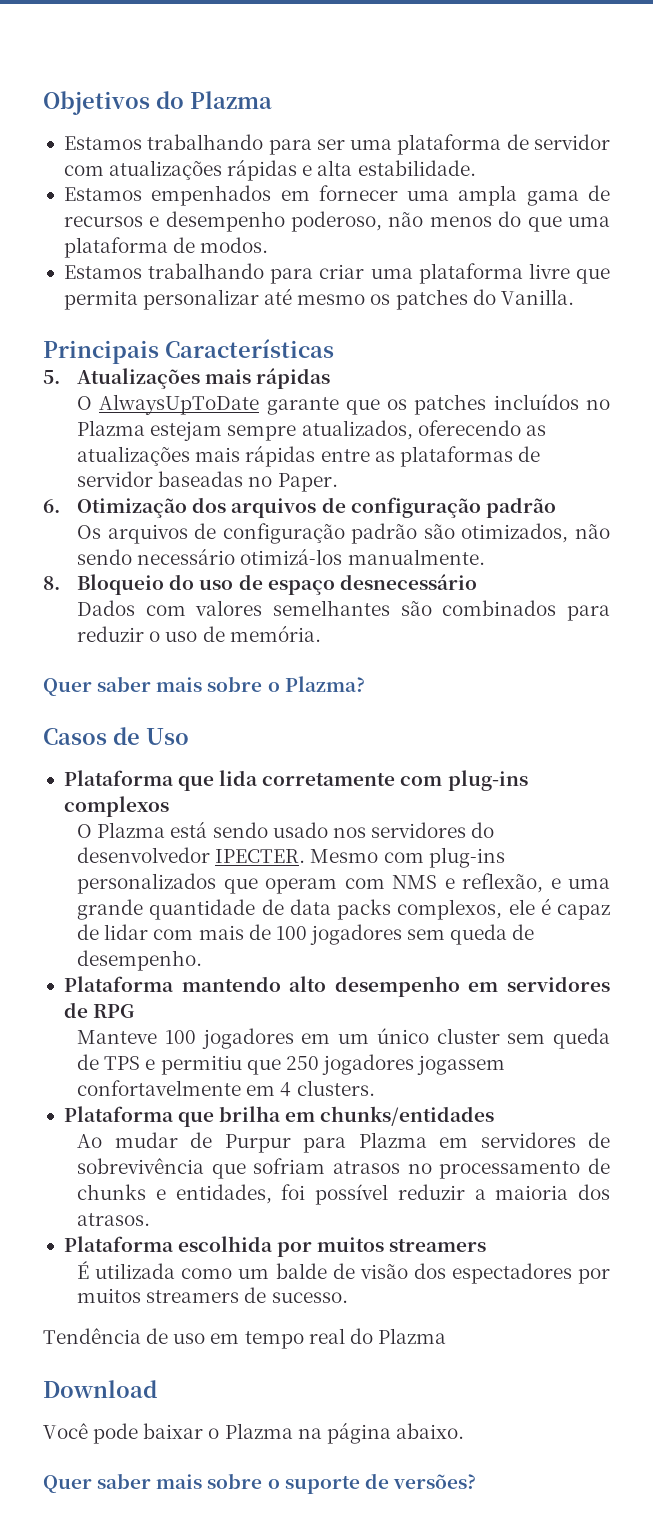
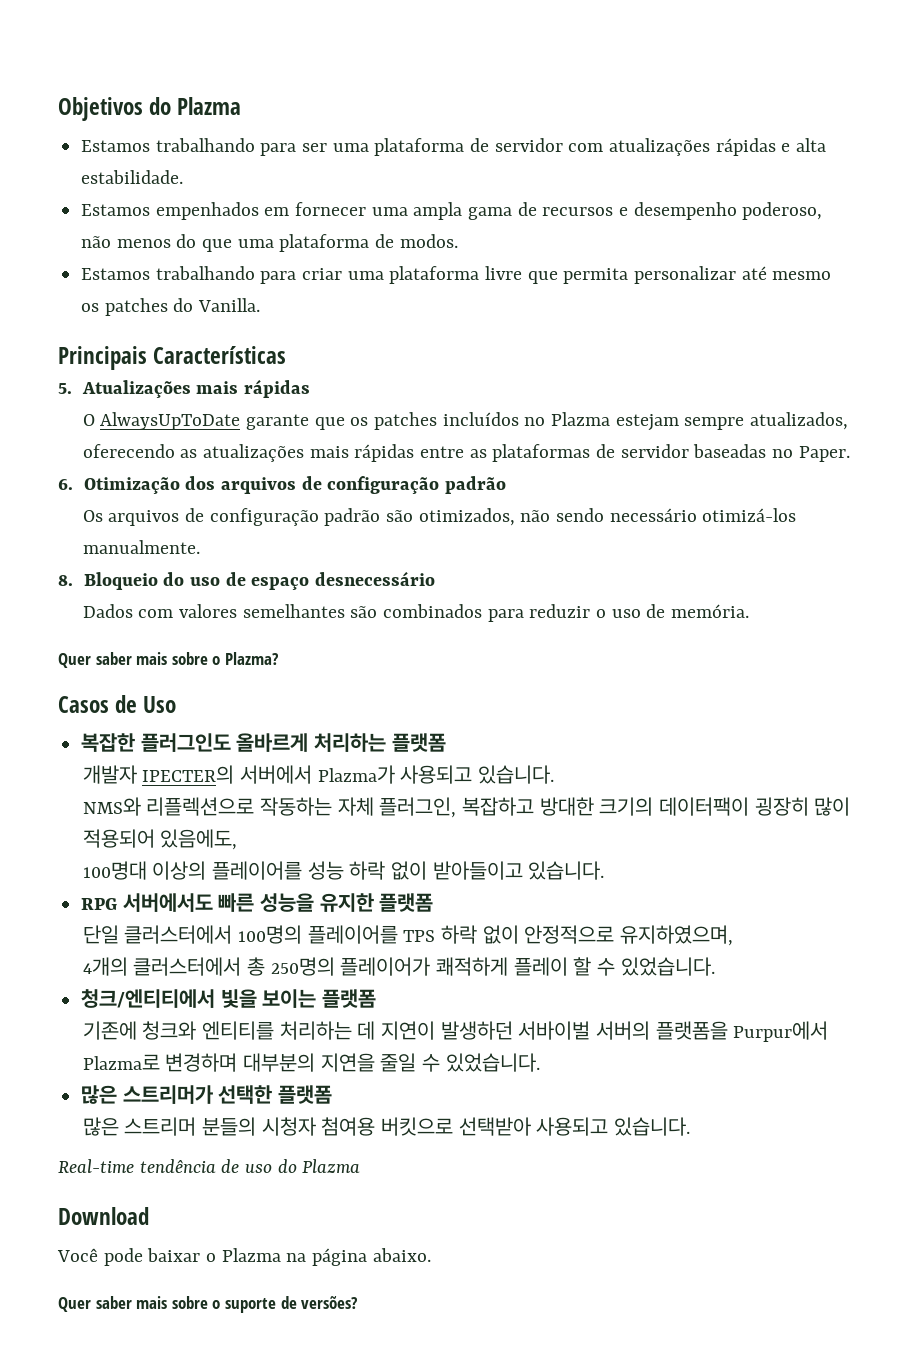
- Plataforma que lida corretamente com plug-ins complexos
- O Plazma está sendo usado nos servidores do desenvolvedor IPECTER. Mesmo com plug-ins personalizados que operam com NMS e reflexão, e uma grande quantidade de data packs complexos, ele é capaz de lidar com mais de 100 jogadores sem queda de desempenho.
- Plataforma mantendo alto desempenho em servidores de RPG
- Manteve 100 jogadores em um único cluster sem queda de TPS e permitiu que 250 jogadores jogassem confortavelmente em 4 clusters.
- Plataforma que brilha em chunks/entidades
- Ao mudar de Purpur para Plazma em servidores de sobrevivência que sofriam atrasos no processamento de chunks e entidades, foi possível reduzir a maioria dos atrasos.
- Plataforma escolhida por muitos streamers
- É utilizada como um balde de visão dos espectadores por muitos streamers de sucesso.
- Tendência de uso em tempo real do Plazma
+ 복잡한 플러그인도 올바르게 처리하는 플랫폼
+ 개발자 IPECTER의 서버에서 Plazma가 사용되고 있습니다.
+ NMS와 리플렉션으로 작동하는 자체 플러그인, 복잡하고 방대한 크기의 데이터팩이 굉장히 많이 적용되어 있음에도,
+ 100명대 이상의 플레이어를 성능 하락 없이 받아들이고 있습니다.
+ RPG 서버에서도 빠른 성능을 유지한 플랫폼
+ 단일 클러스터에서 100명의 플레이어를 TPS 하락 없이 안정적으로 유지하였으며,
+ 4개의 클러스터에서 총 250명의 플레이어가 쾌적하게 플레이 할 수 있었습니다.
+ 청크/엔티티에서 빛을 보이는 플랫폼
+ 기존에 청크와 엔티티를 처리하는 데 지연이 발생하던 서바이벌 서버의 플랫폼을 Purpur에서 Plazma로 변경하며 대부분의 지연을 줄일 수 있었습니다.
+ 많은 스트리머가 선택한 플랫폼
+ 많은 스트리머 분들의 시청자 첨여용 버킷으로 선택받아 사용되고 있습니다.
+ Real-time tendência de uso do Plazma

